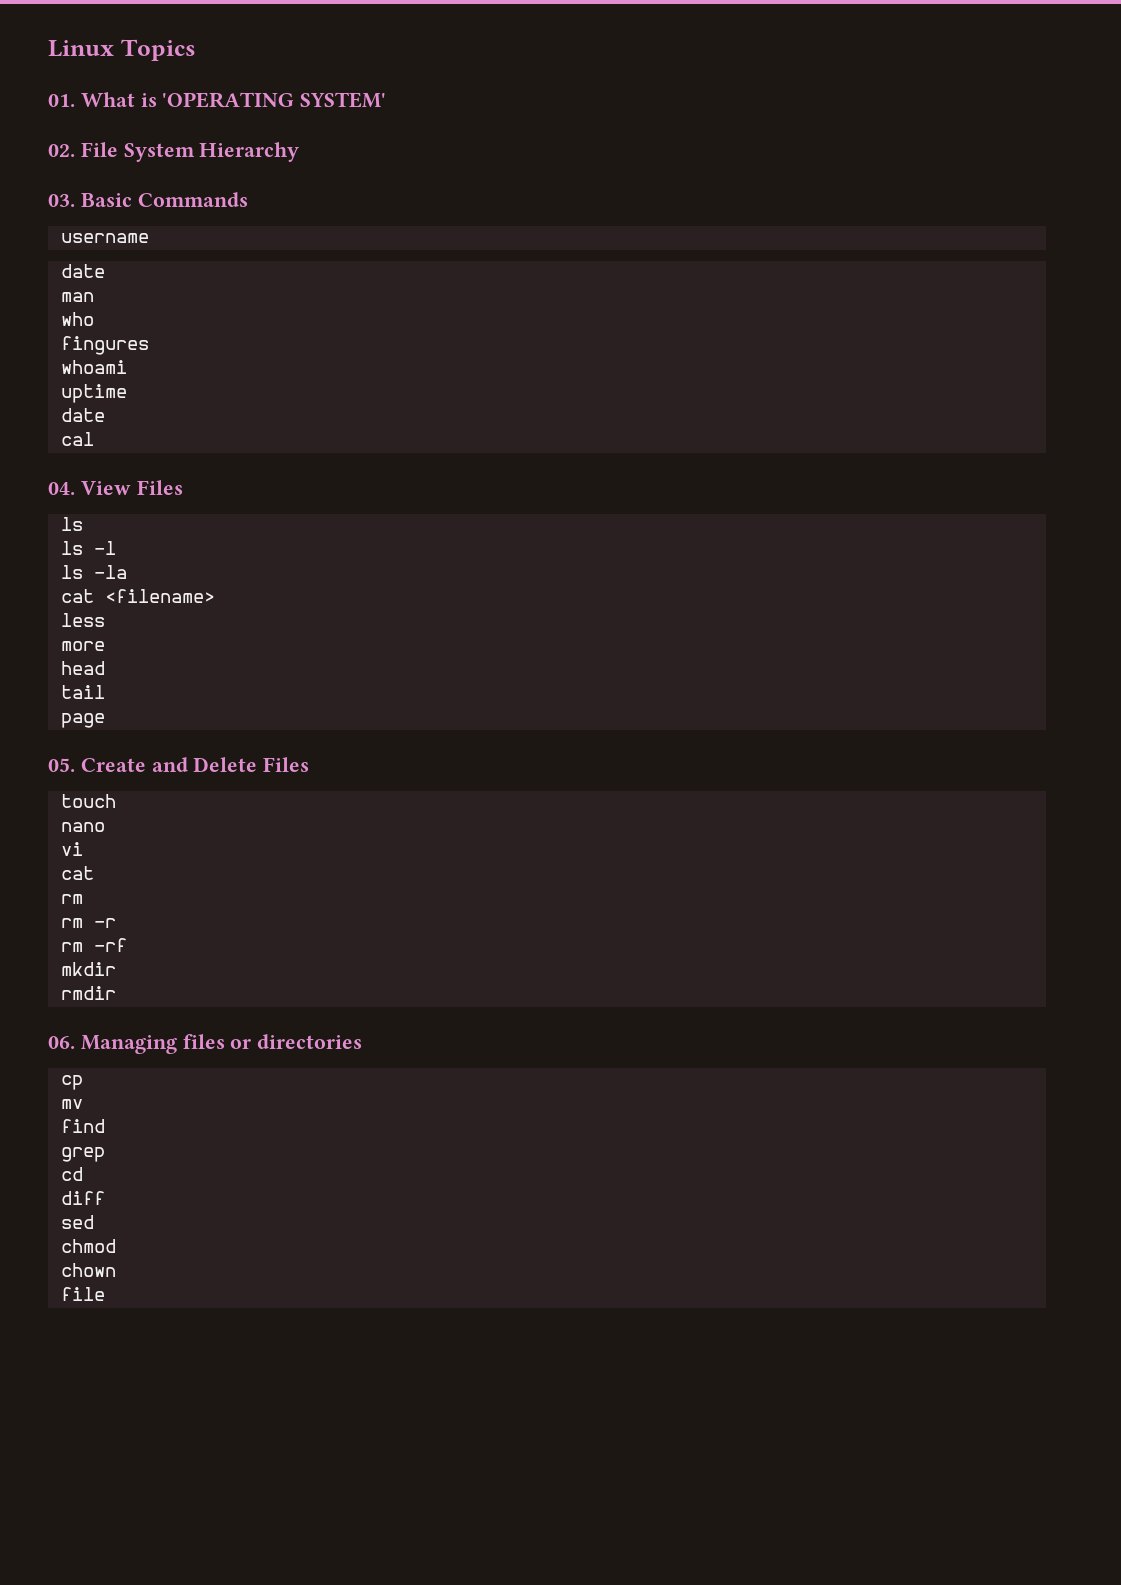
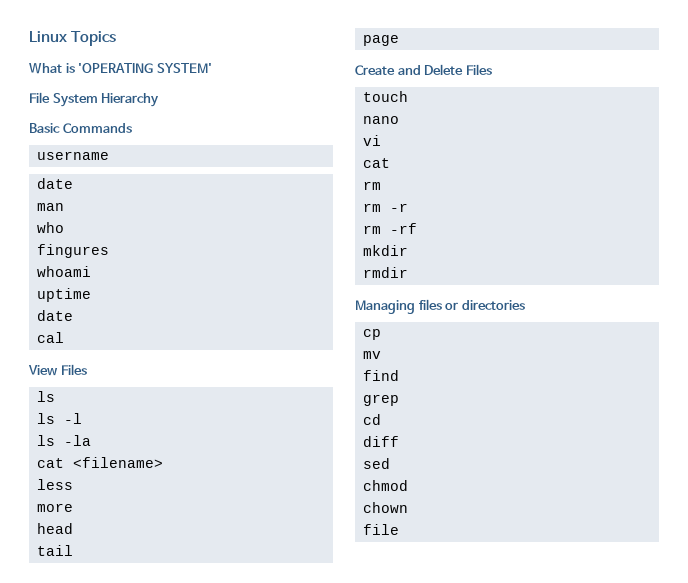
- 01. What is 'OPERATING SYSTEM'
+ What is 'OPERATING SYSTEM'
- 02. File System Hierarchy
+ File System Hierarchy
- 03. Basic Commands
+ Basic Commands
- 04. View Files
+ View Files
- 05. Create and Delete Files
+ Create and Delete Files
- 06. Managing files or directories
+ Managing files or directories

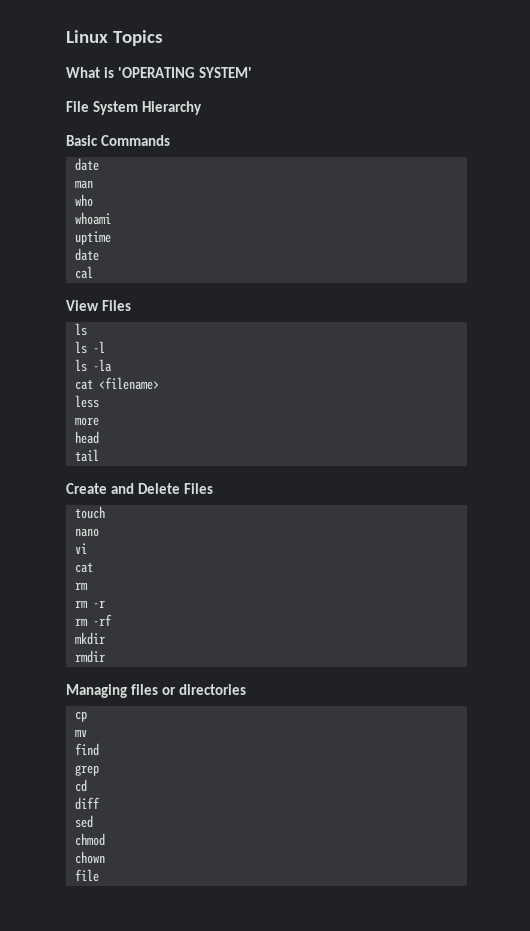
- username
- fingures
- page

